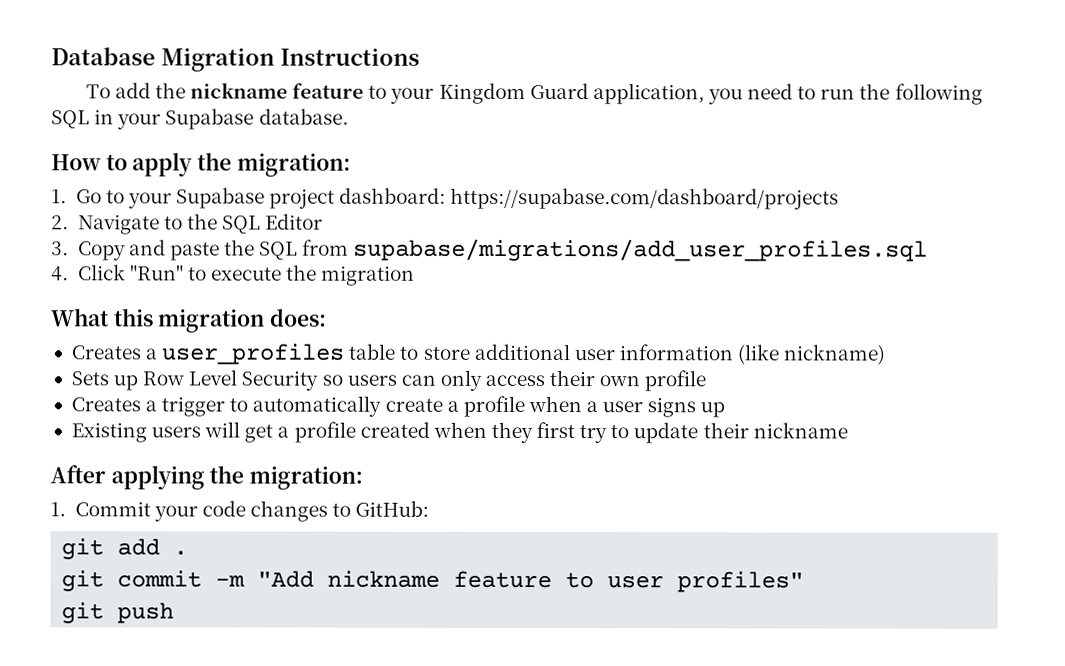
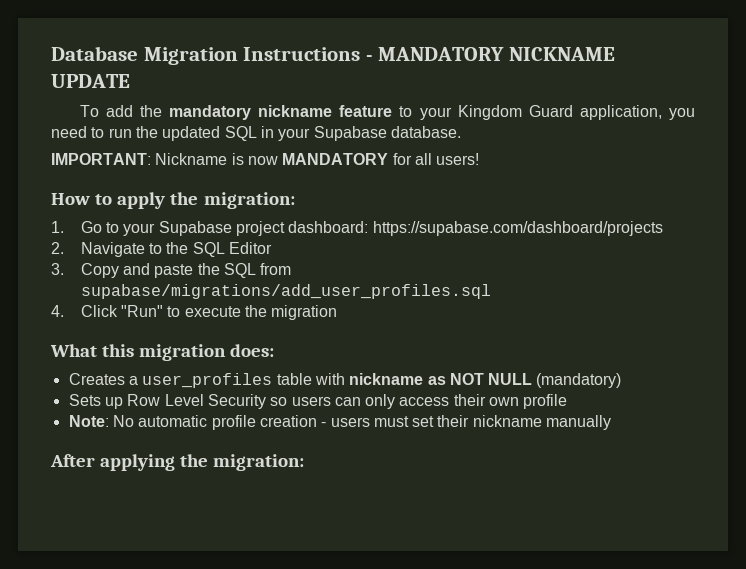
- Database Migration Instructions
+ Database Migration Instructions - MANDATORY NICKNAME UPDATE
- To add the nickname feature to your Kingdom Guard application, you need to run the following SQL in your Supabase database.
+ To add the mandatory nickname feature to your Kingdom Guard application, you need to run the updated SQL in your Supabase database.
+ IMPORTANT: Nickname is now MANDATORY for all users!
- Creates a user_profiles table to store additional user information (like nickname)
+ Creates a user_profiles table with nickname as NOT NULL (mandatory)
- Creates a trigger to automatically create a profile when a user signs up
- Existing users will get a profile created when they first try to update their nickname
+ Note: No automatic profile creation - users must set their nickname manually
- 1. Commit your code changes to GitHub:
- git add .
- git commit -m "Add nickname feature to user profiles"
- git push

